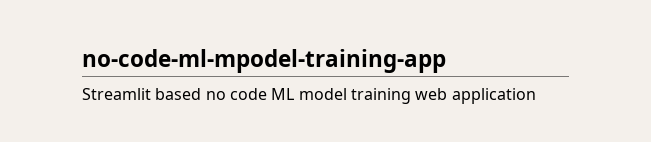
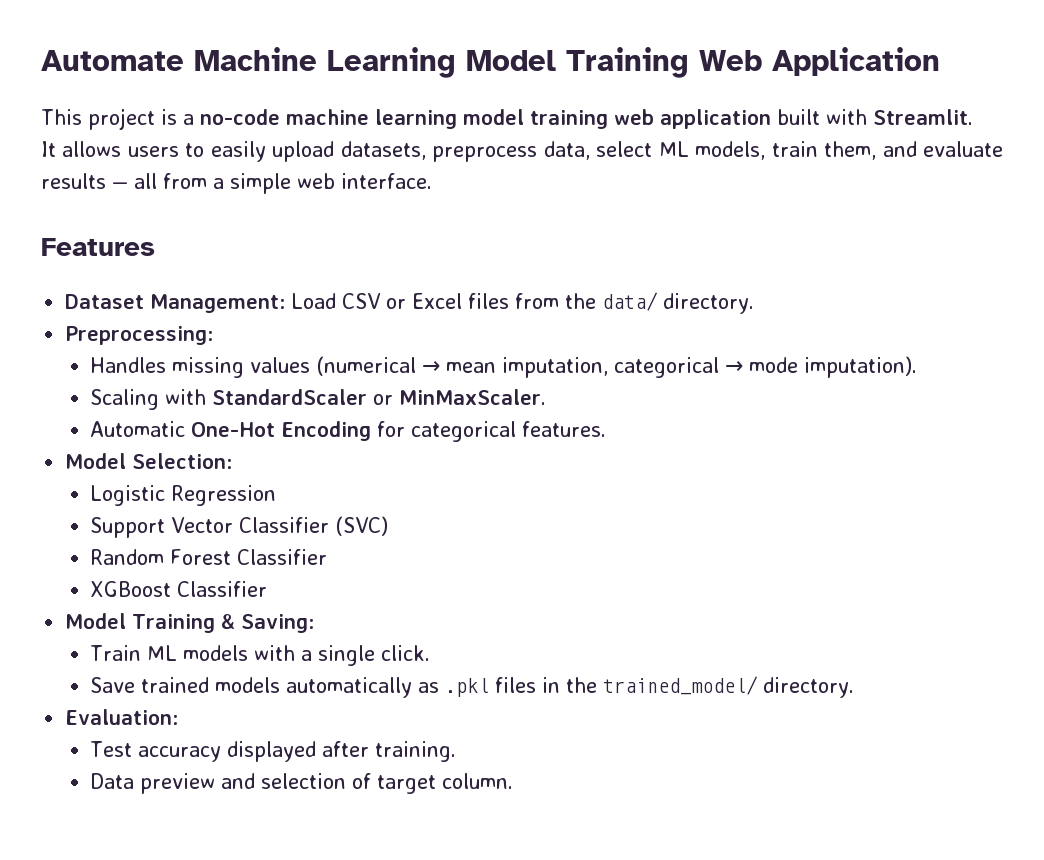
- no-code-ml-mpodel-training-app
- Streamlit based no code ML model training web application
+ Automate Machine Learning Model Training Web Application
+ This project is a no-code machine learning model training web application built with Streamlit.
+ It allows users to easily upload datasets, preprocess data, select ML models, train them, and evaluate results — all from a simple web interface.
+ Features
+ Dataset Management: Load CSV or Excel files from the data/ directory.
+ Preprocessing:
+ Handles missing values (numerical → mean imputation, categorical → mode imputation).
+ Scaling with StandardScaler or MinMaxScaler.
+ Automatic One-Hot Encoding for categorical features.
+ Model Selection:
+ Logistic Regression
+ Support Vector Classifier (SVC)
+ Random Forest Classifier
+ XGBoost Classifier
+ Model Training & Saving:
+ Train ML models with a single click.
+ Save trained models automatically as .pkl files in the trained_model/ directory.
+ Evaluation:
+ Test accuracy displayed after training.
+ Data preview and selection of target column.

